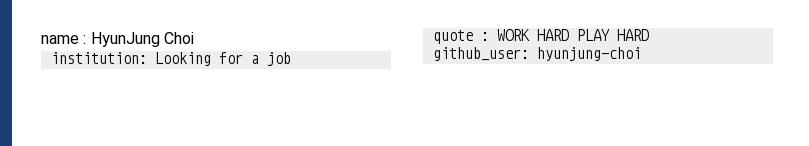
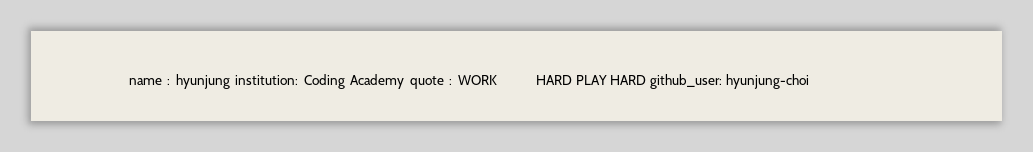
- name : HyunJung Choi
- institution: Looking for a job
- quote : WORK HARD PLAY HARD
- github_user: hyunjung-choi
+ name : hyunjung institution: Coding Academy quote : WORK HARD PLAY HARD github_user: hyunjung-choi

